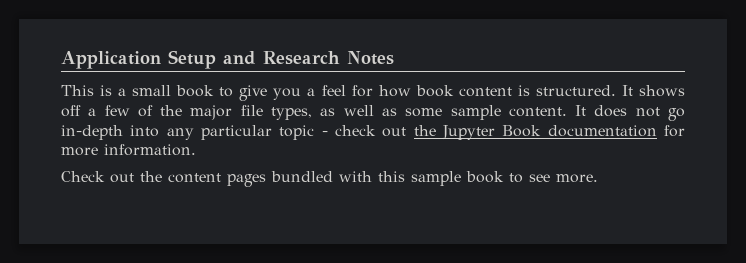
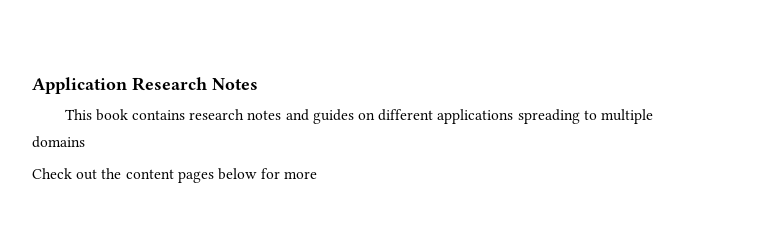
- Application Setup and Research Notes
+ Application Research Notes
- This is a small book to give you a feel for how book content is structured. It shows off a few of the major file types, as well as some sample content. It does not go in-depth into any particular topic - check out the Jupyter Book documentation for more information.
+ This book contains research notes and guides on different applications spreading to multiple domains
- Check out the content pages bundled with this sample book to see more.
+ Check out the content pages below for more

